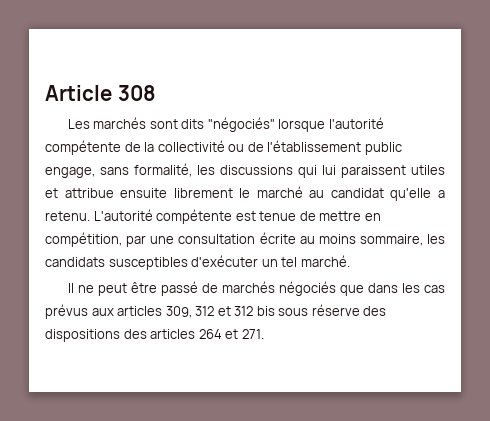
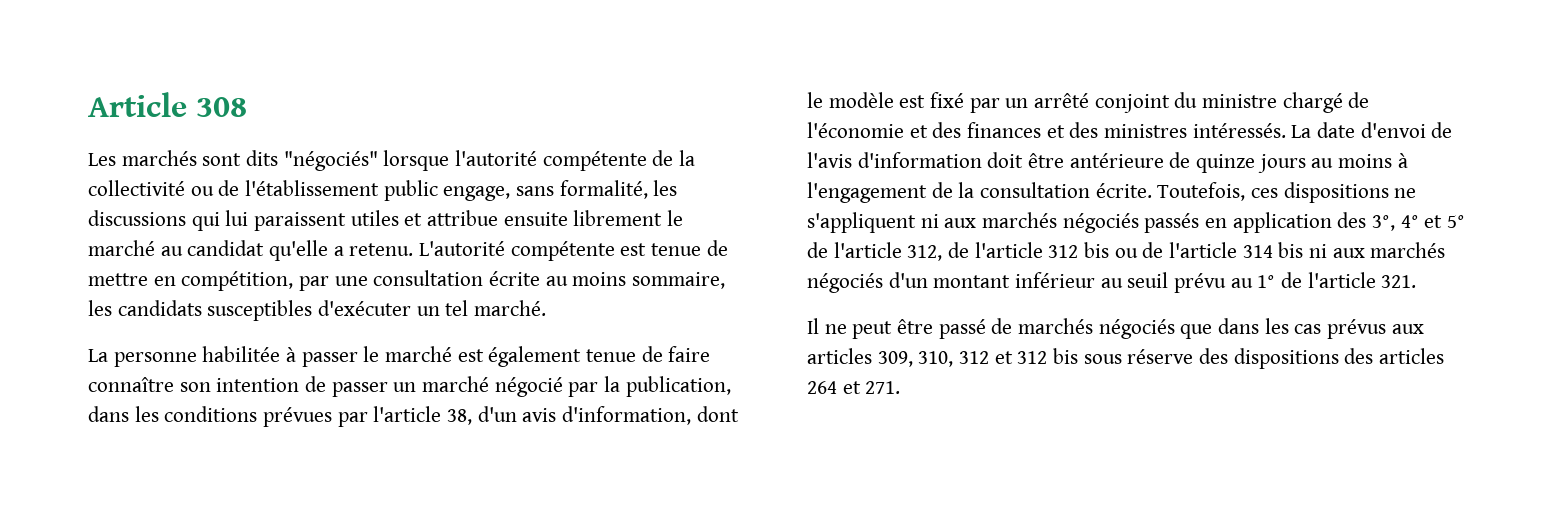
+ La personne habilitée à passer le marché est également tenue de faire connaître son intention de passer un marché négocié par la publication, dans les conditions prévues par l'article 38, d'un avis d'information, dont le modèle est fixé par un arrêté conjoint du ministre chargé de l'économie et des finances et des ministres intéressés. La date d'envoi de l'avis d'information doit être antérieure de quinze jours au moins à l'engagement de la consultation écrite. Toutefois, ces dispositions ne s'appliquent ni aux marchés négociés passés en application des 3°, 4° et 5° de l'article 312, de l'article 312 bis ou de l'article 314 bis ni aux marchés négociés d'un montant inférieur au seuil prévu au 1° de l'article 321.
- Il ne peut être passé de marchés négociés que dans les cas prévus aux articles 309, 312 et 312 bis sous réserve des dispositions des articles 264 et 271.
+ Il ne peut être passé de marchés négociés que dans les cas prévus aux articles 309, 310, 312 et 312 bis sous réserve des dispositions des articles 264 et 271.

